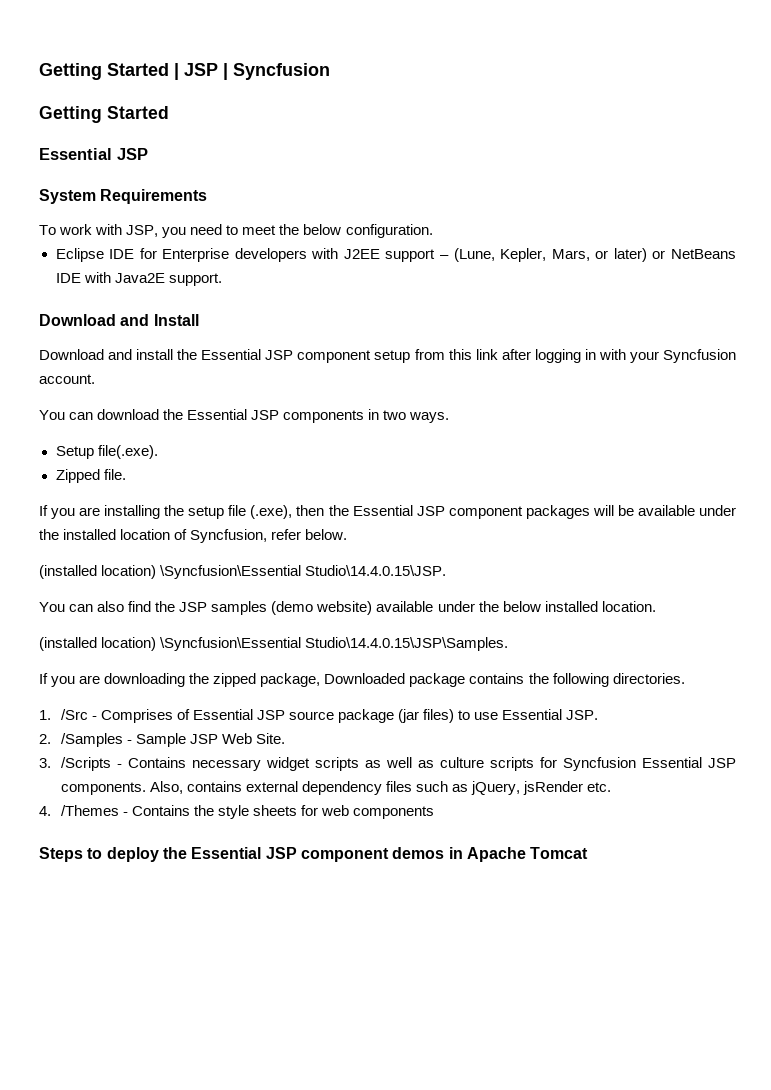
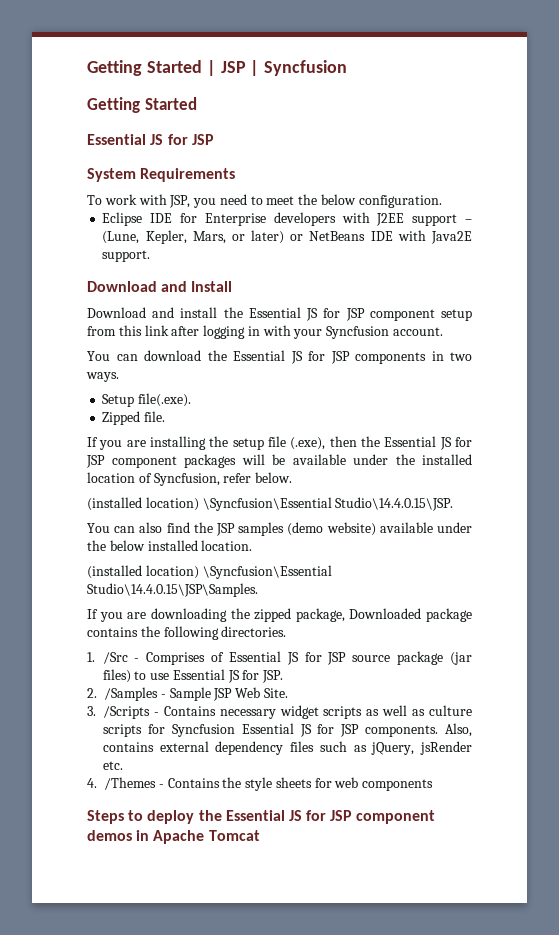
  Getting Started | JSP | Syncfusion
  Getting Started
- Essential JSP
+ Essential JS for JSP
- Download and install the Essential JSP component setup from this link after logging in with your Syncfusion account.
+ Download and install the Essential JS for JSP component setup from this link after logging in with your Syncfusion account.
- You can download the Essential JSP components in two ways.
+ You can download the Essential JS for JSP components in two ways.
- If you are installing the setup file (.exe), then the Essential JSP component packages will be available under the installed location of Syncfusion, refer below.
+ If you are installing the setup file (.exe), then the Essential JS for JSP component packages will be available under the installed location of Syncfusion, refer below.
- 1. /Src - Comprises of Essential JSP source package (jar files) to use Essential JSP.
+ 1. /Src - Comprises of Essential JS for JSP source package (jar files) to use Essential JS for JSP.
- 3. /Scripts - Contains necessary widget scripts as well as culture scripts for Syncfusion Essential JSP components.
+ 3. /Scripts - Contains necessary widget scripts as well as culture scripts for Syncfusion Essential JS for JSP components.
- Steps to deploy the Essential JSP component demos in Apache Tomcat
+ Steps to deploy the Essential JS for JSP component demos in Apache Tomcat

